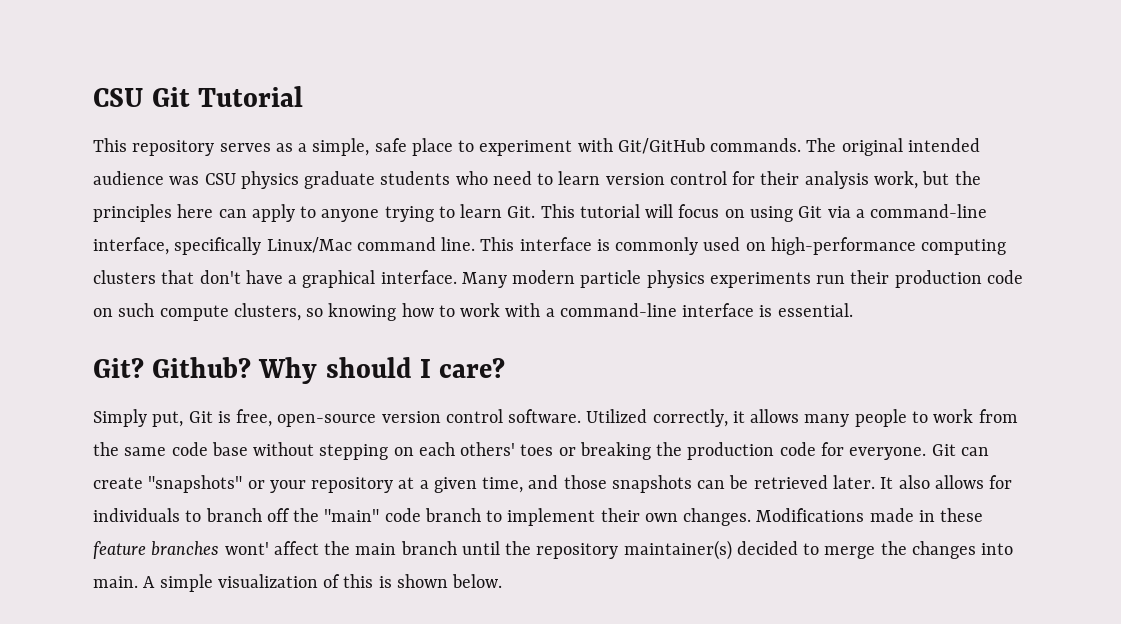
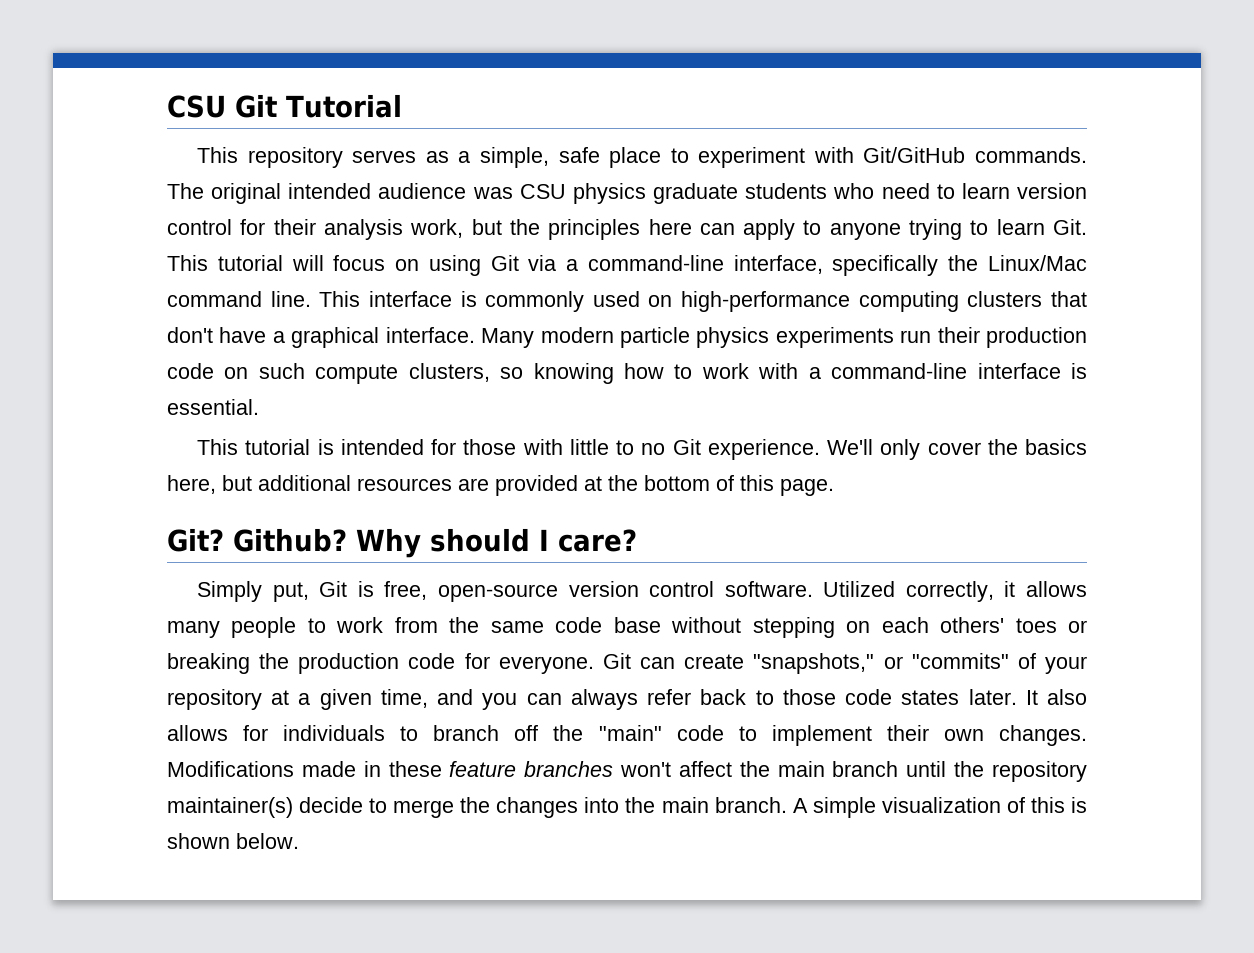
- The original intended audience was CSU physics graduate students who need to learn version control for their analysis work, but the principles here can apply to anyone trying to learn Git. This tutorial will focus on using Git via a command-line interface, specifically Linux/Mac command line.
+ The original intended audience was CSU physics graduate students who need to learn version control for their analysis work, but the principles here can apply to anyone trying to learn Git. This tutorial will focus on using Git via a command-line interface, specifically the Linux/Mac command line.
+ This tutorial is intended for those with little to no Git experience. We'll only cover the basics here, but additional resources are provided at the bottom of this page.
- Git can create "snapshots" or your repository at a given time, and those snapshots can be retrieved later.
+ Git can create "snapshots," or "commits" of your repository at a given time, and you can always refer back to those code states later.
- It also allows for individuals to branch off the "main" code branch to implement their own changes.
+ It also allows for individuals to branch off the "main" code to implement their own changes.
- Modifications made in these feature branches wont' affect the main branch until the repository maintainer(s) decided to merge the changes into main.
+ Modifications made in these feature branches won't affect the main branch until the repository maintainer(s) decide to merge the changes into the main branch.

